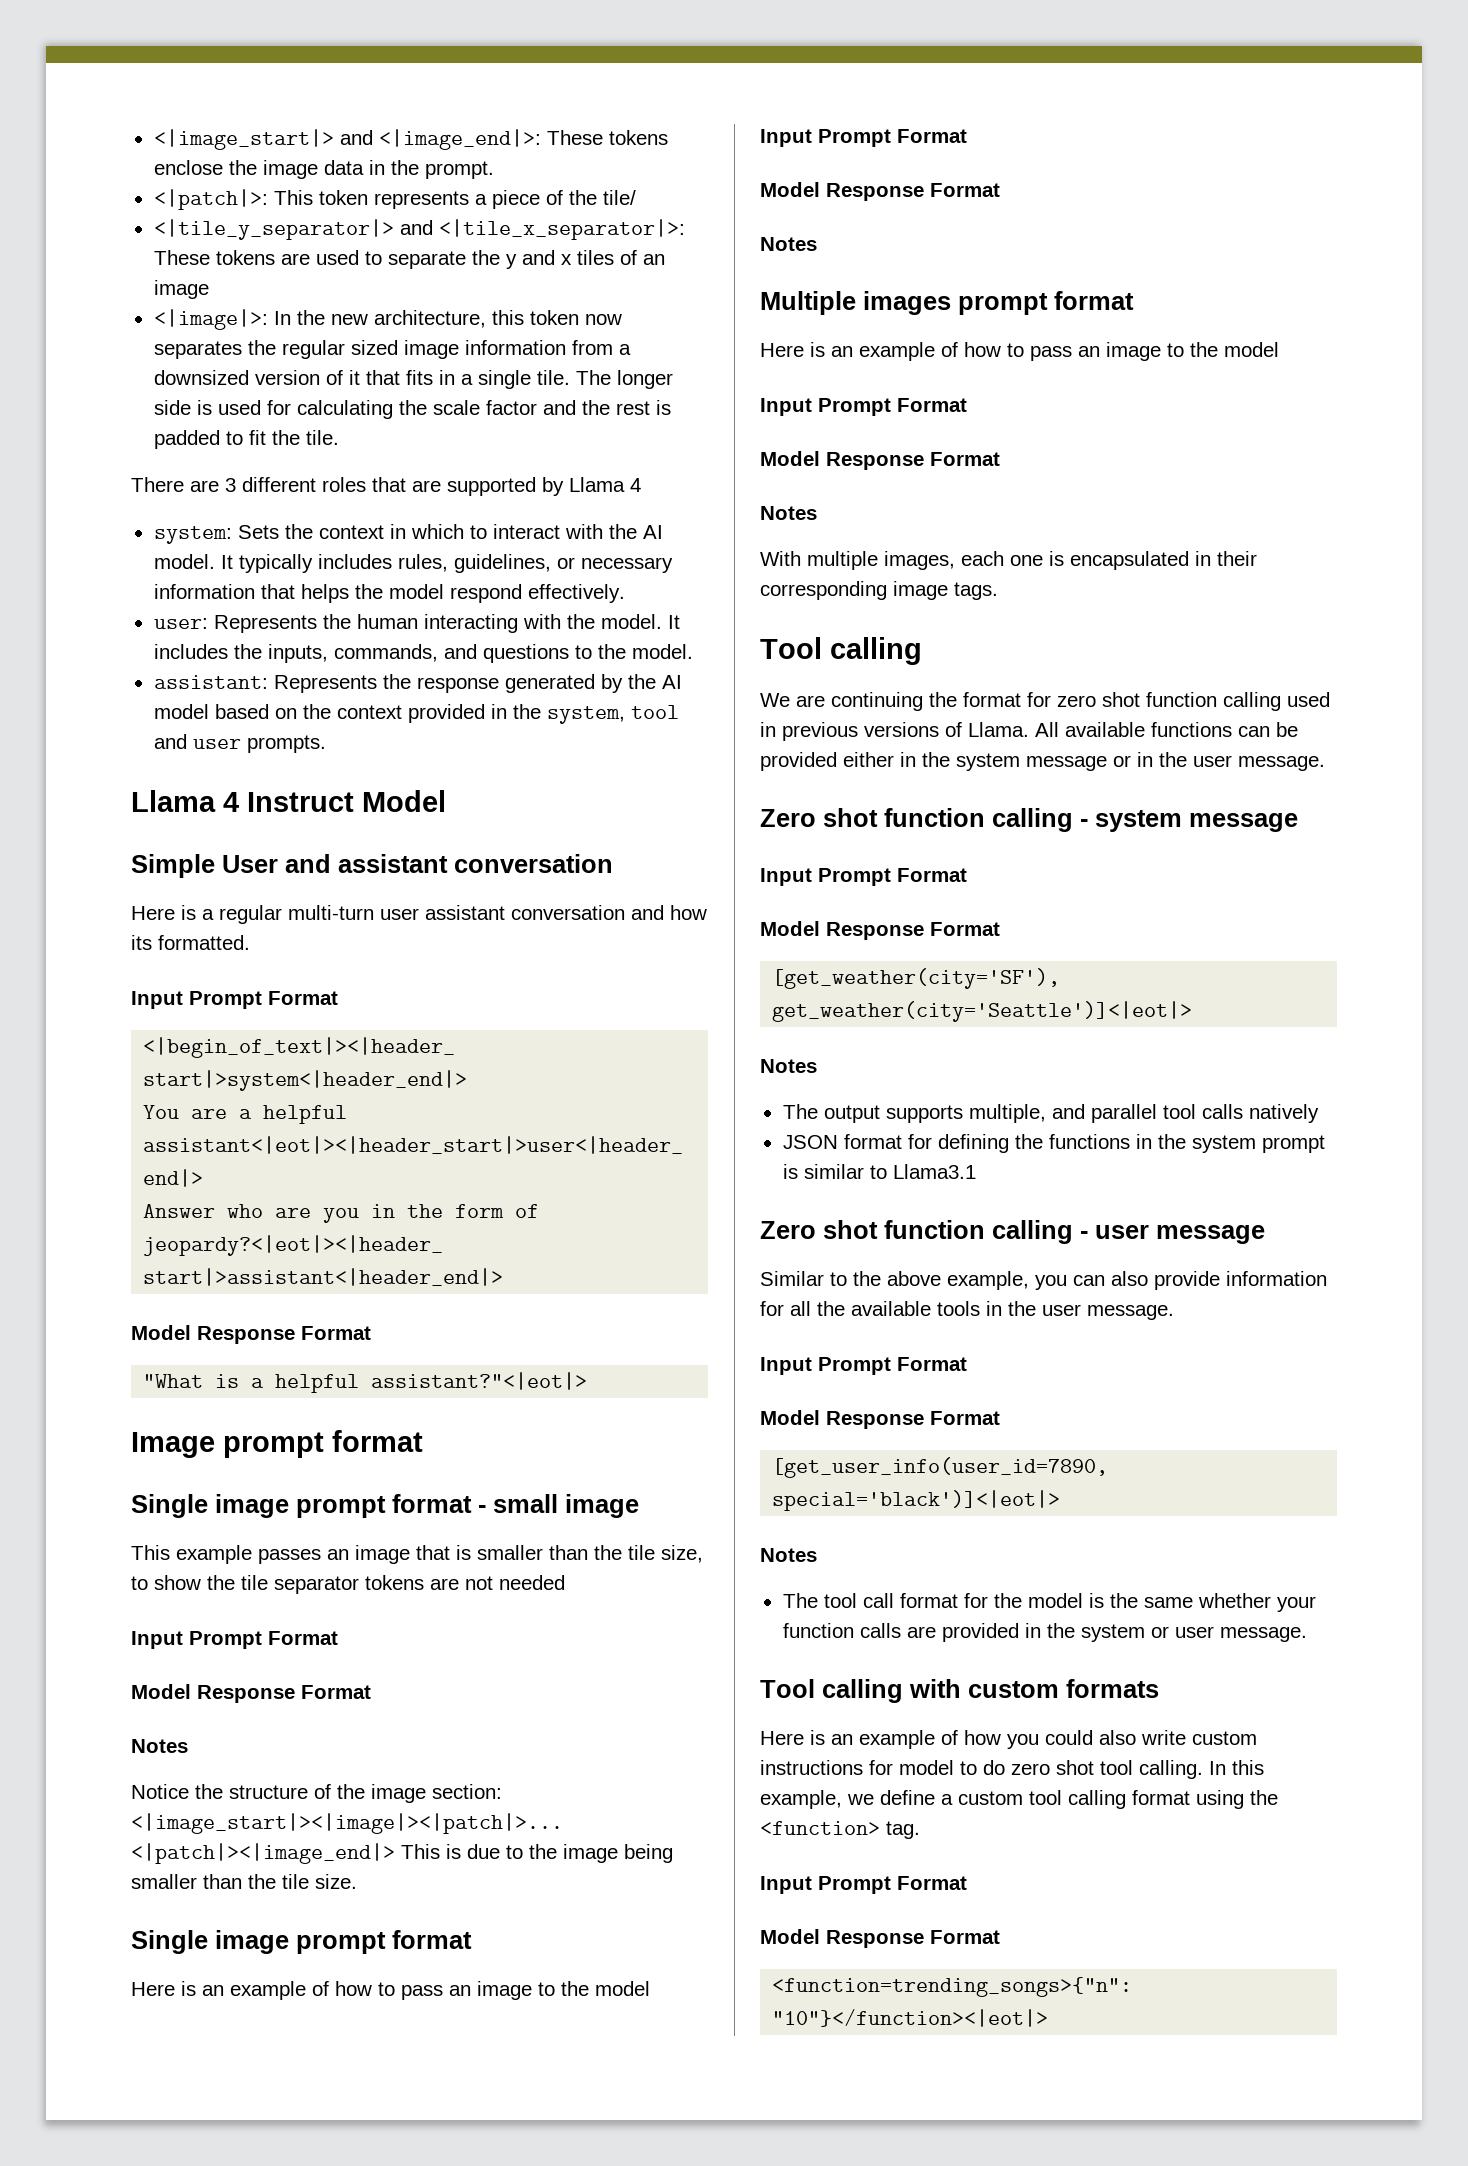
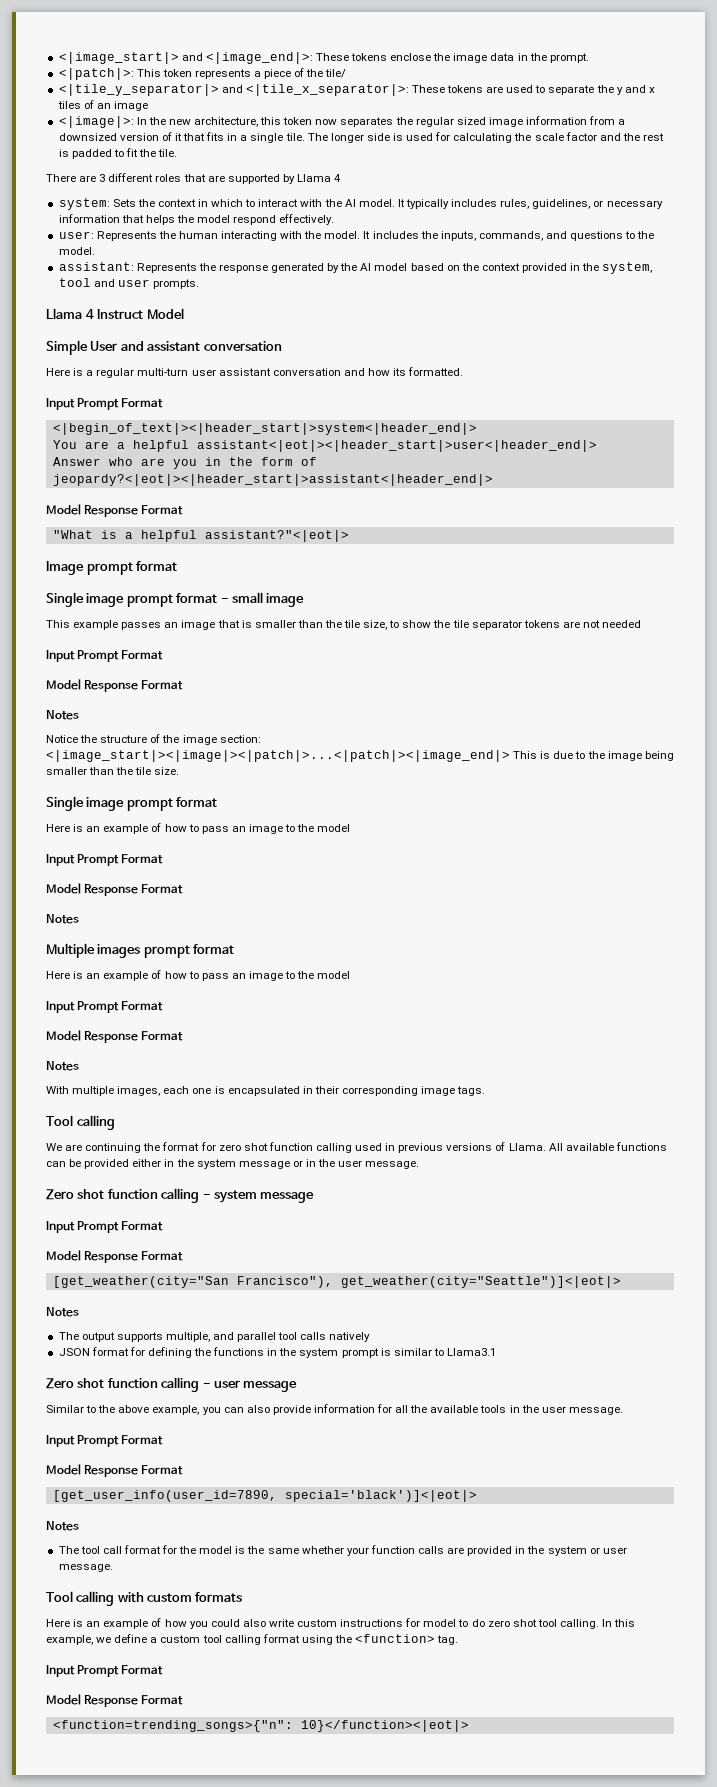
- [get_weather(city='SF'), get_weather(city='Seattle')]<|eot|>
+ [get_weather(city="San Francisco"), get_weather(city="Seattle")]<|eot|>
- <function=trending_songs>{"n": "10"}</function><|eot|>
+ <function=trending_songs>{"n": 10}</function><|eot|>

